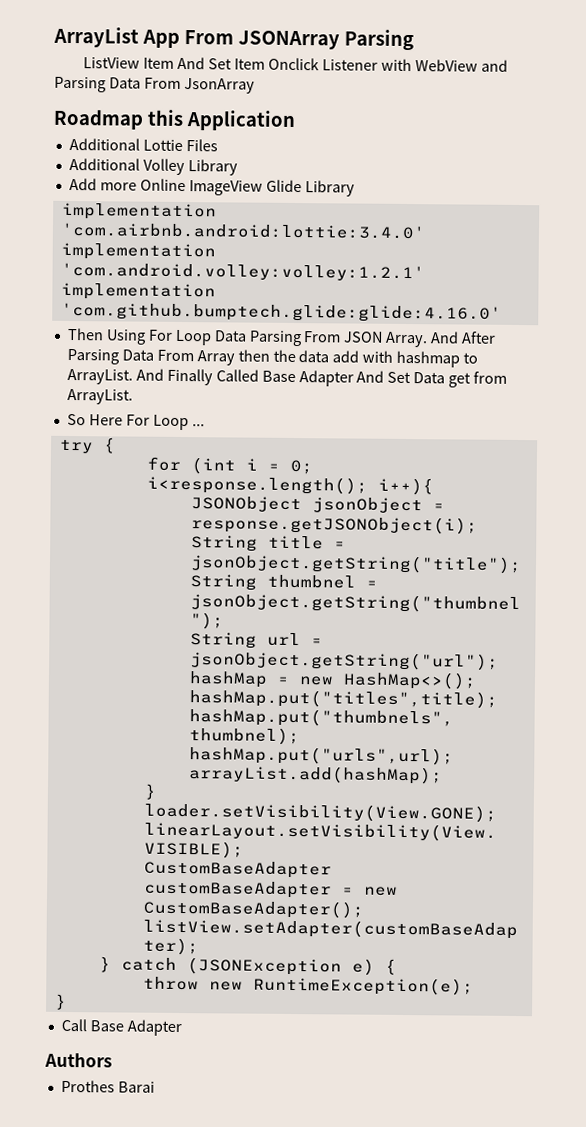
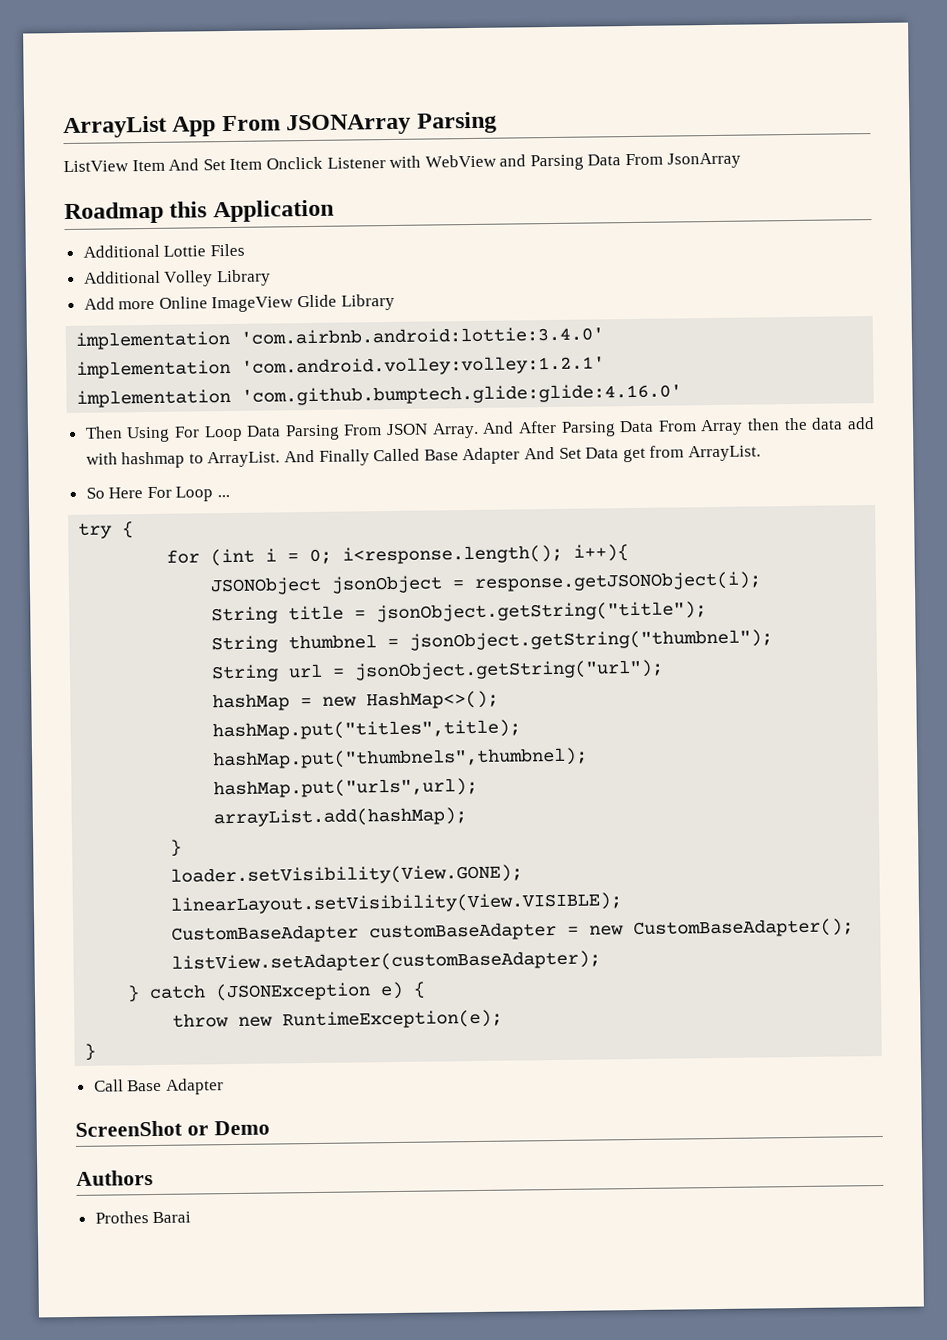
+ ScreenShot or Demo

